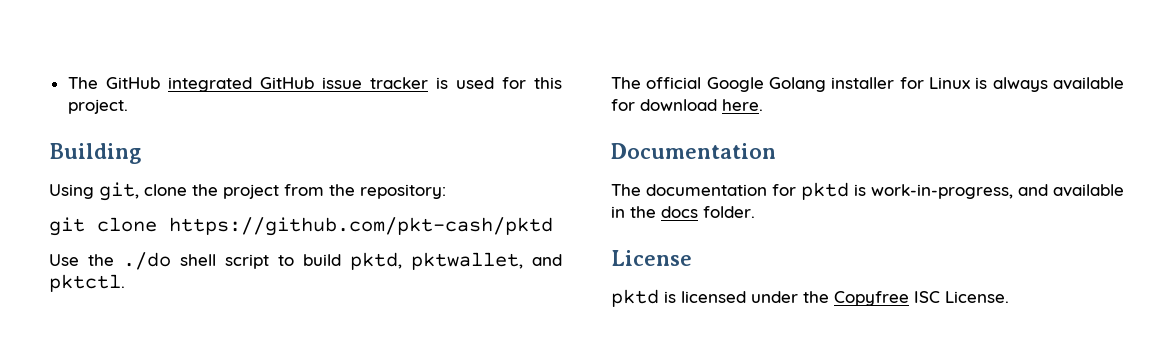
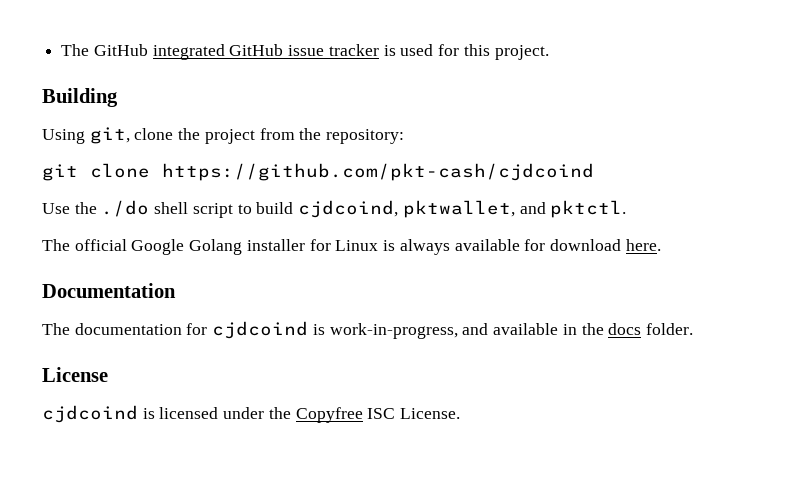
- git clone https://github.com/pkt-cash/pktd
+ git clone https://github.com/pkt-cash/cjdcoind
- Use the ./do shell script to build pktd, pktwallet, and pktctl.
+ Use the ./do shell script to build cjdcoind, pktwallet, and pktctl.
- The documentation for pktd is work-in-progress, and available in the docs folder.
+ The documentation for cjdcoind is work-in-progress, and available in the docs folder.
- pktd is licensed under the Copyfree ISC License.
+ cjdcoind is licensed under the Copyfree ISC License.

